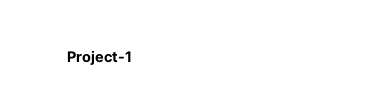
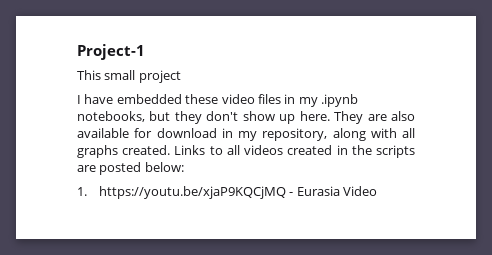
+ This small project
+ I have embedded these video files in my .ipynb notebooks, but they don't show up here. They are also available for download in my repository, along with all graphs created. Links to all videos created in the scripts are posted below:
+ 1. https://youtu.be/xjaP9KQCjMQ - Eurasia Video

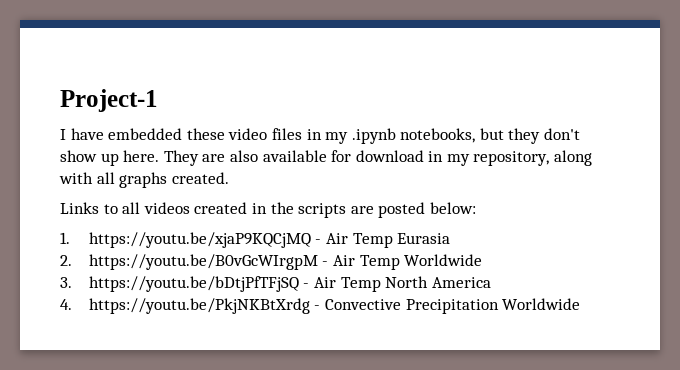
- This small project
- They are also available for download in my repository, along with all graphs created. Links to all videos created in the scripts are posted below:
+ They are also available for download in my repository, along with all graphs created.
+ Links to all videos created in the scripts are posted below:
- 1. https://youtu.be/xjaP9KQCjMQ - Eurasia Video
+ 1. https://youtu.be/xjaP9KQCjMQ - Air Temp Eurasia
+ 2. https://youtu.be/B0vGcWIrgpM - Air Temp Worldwide
+ 3. https://youtu.be/bDtjPfTFjSQ - Air Temp North America
+ 4. https://youtu.be/PkjNKBtXrdg - Convective Precipitation Worldwide

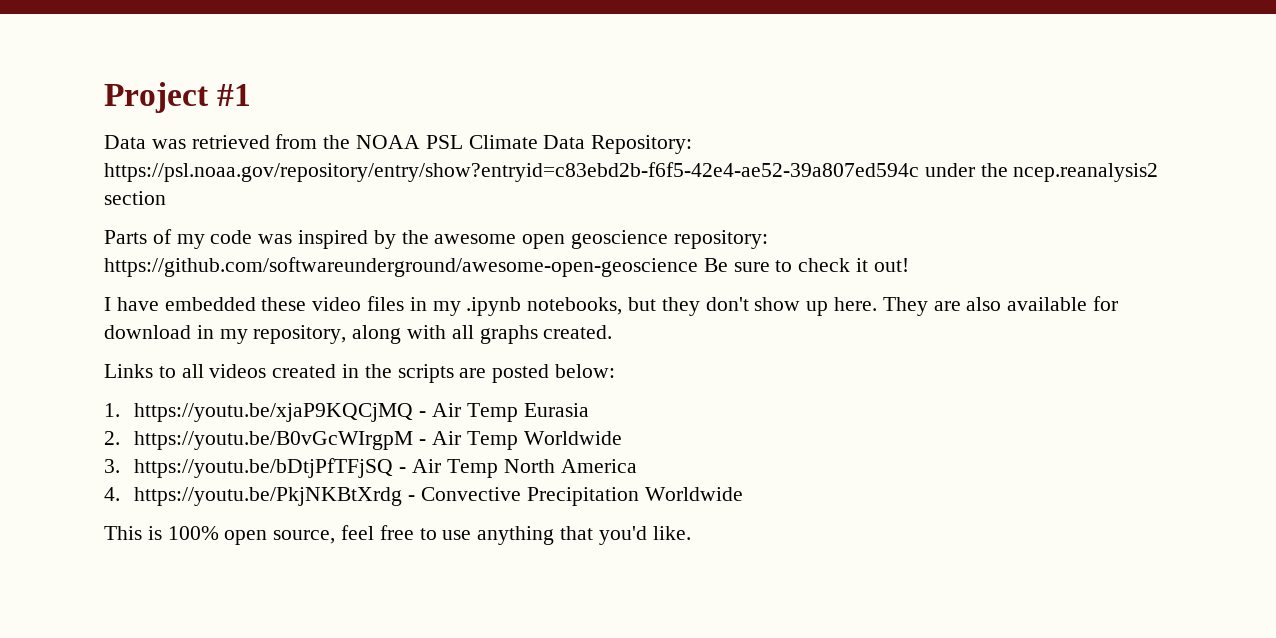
- Project-1
+ Project #1
+ Data was retrieved from the NOAA PSL Climate Data Repository: https://psl.noaa.gov/repository/entry/show?entryid=c83ebd2b-f6f5-42e4-ae52-39a807ed594c under the ncep.reanalysis2 section
+ Parts of my code was inspired by the awesome open geoscience repository: https://github.com/softwareunderground/awesome-open-geoscience Be sure to check it out!
+ This is 100% open source, feel free to use anything that you'd like.

